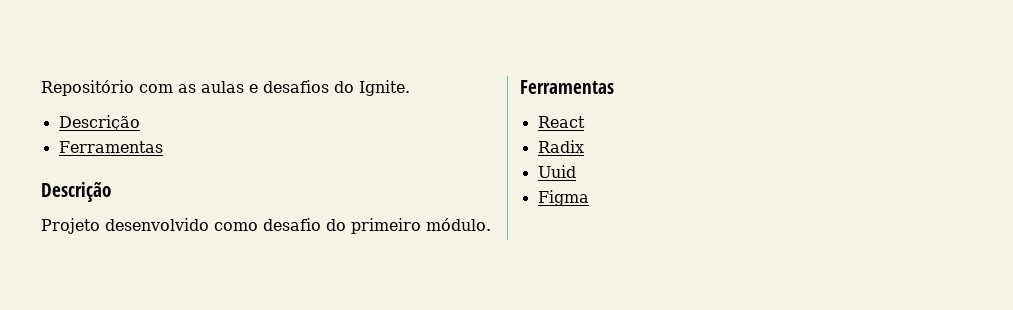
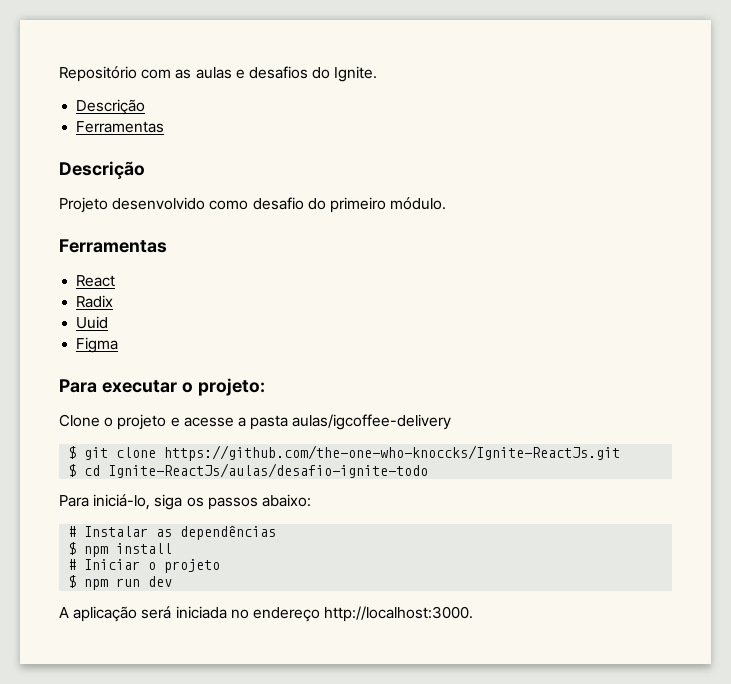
+ Para executar o projeto:
+ Clone o projeto e acesse a pasta aulas/igcoffee-delivery
+ $ git clone https://github.com/the-one-who-knoccks/Ignite-ReactJs.git
+ $ cd Ignite-ReactJs/aulas/desafio-ignite-todo
+ Para iniciá-lo, siga os passos abaixo:
+ # Instalar as dependências
+ $ npm install
+ # Iniciar o projeto
+ $ npm run dev
+ A aplicação será iniciada no endereço http://localhost:3000.

